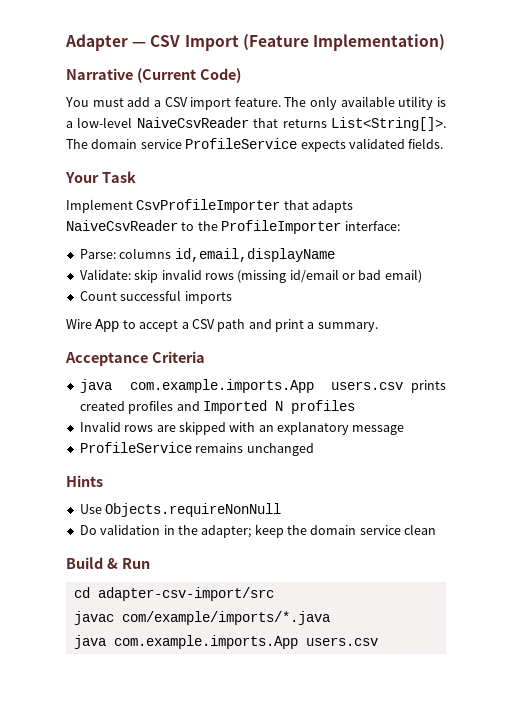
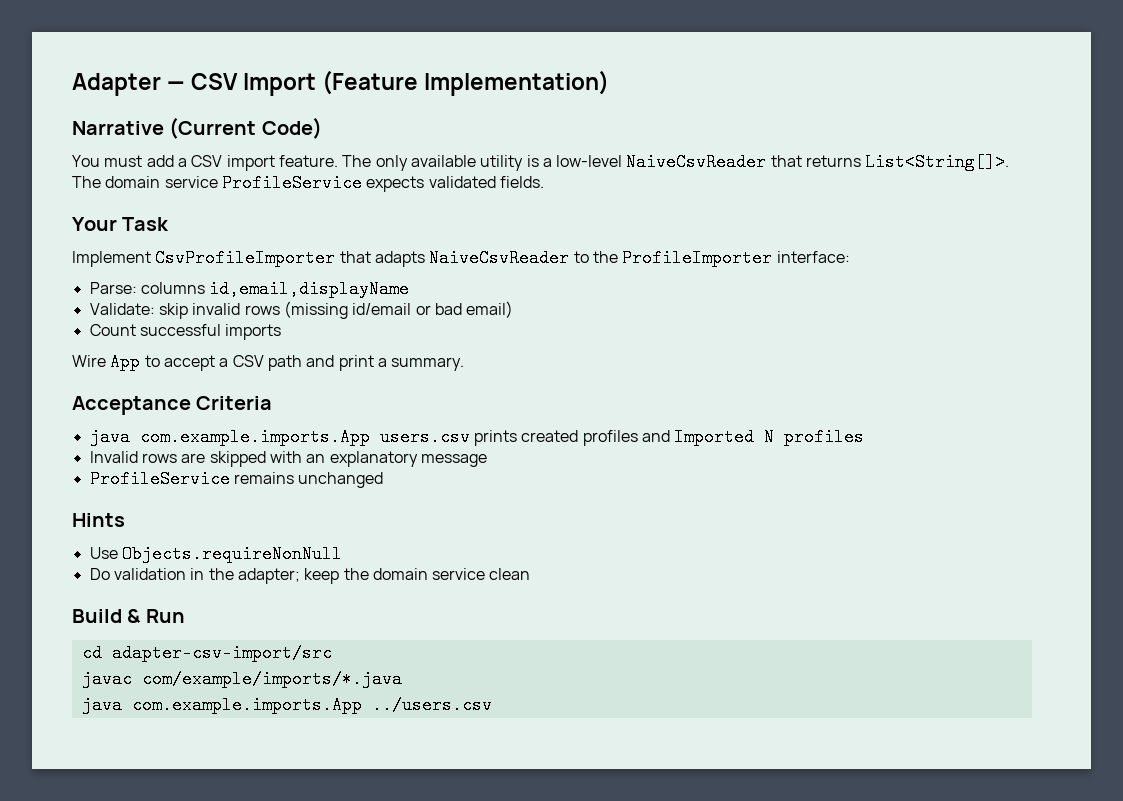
  javac com/example/imports/*.java
- java com.example.imports.App users.csv
+ java com.example.imports.App ../users.csv

